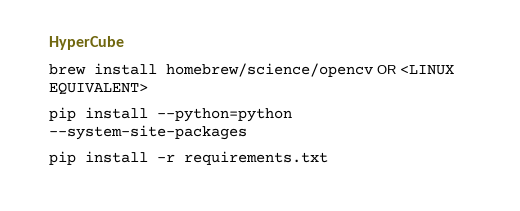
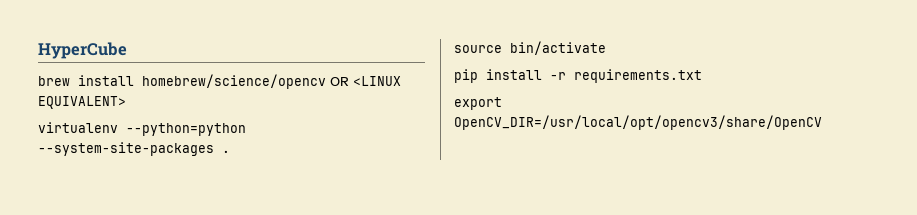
- pip install --python=python --system-site-packages
+ virtualenv --python=python --system-site-packages .
+ source bin/activate
+ export OpenCV_DIR=/usr/local/opt/opencv3/share/OpenCV

